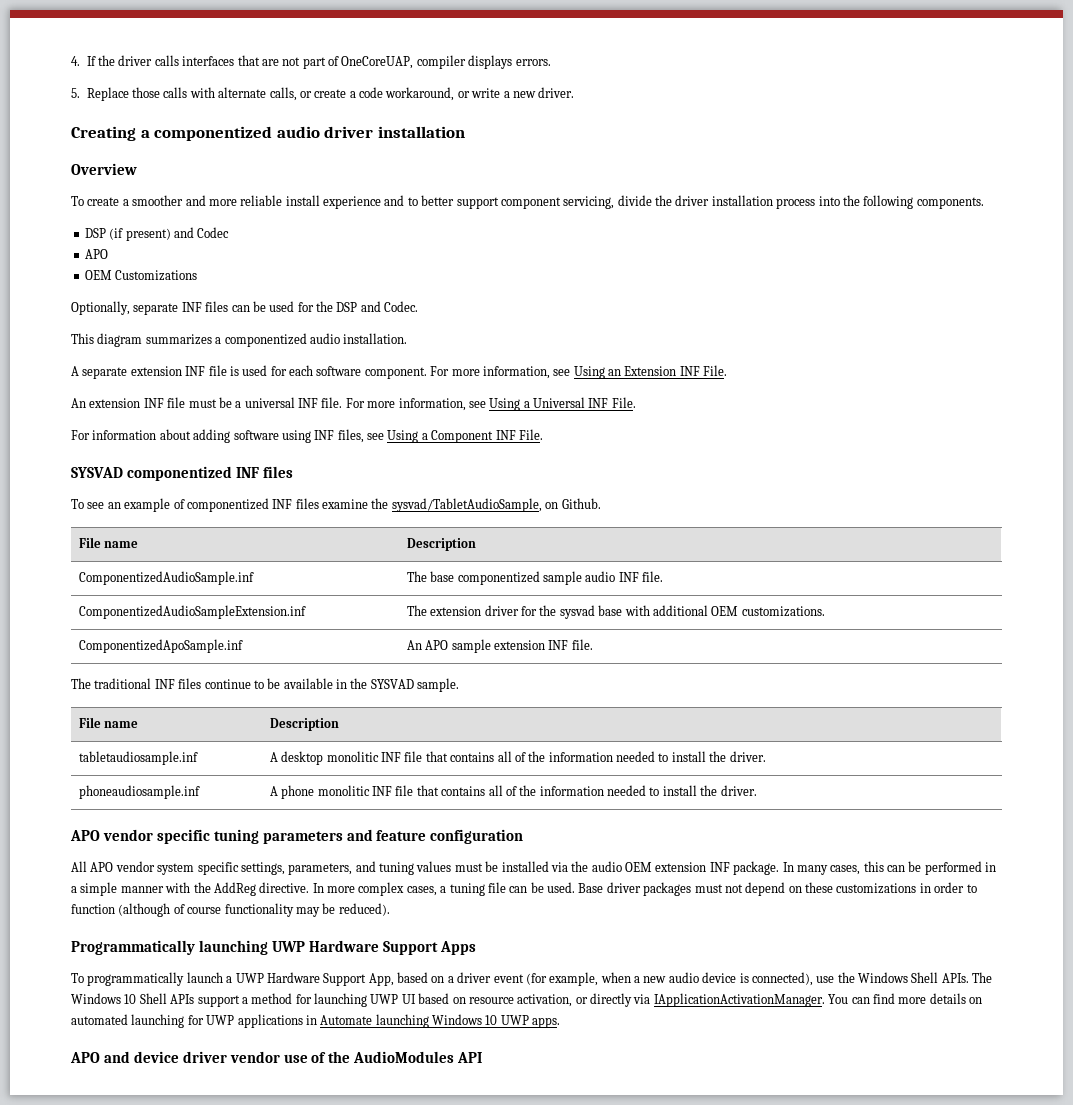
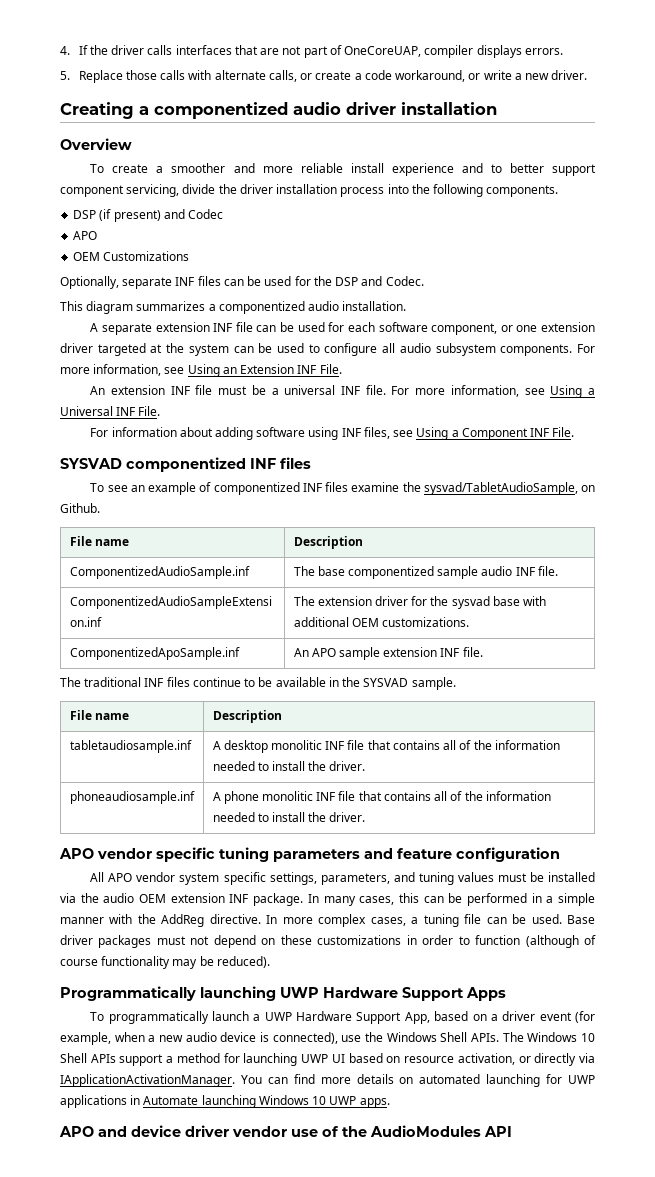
- A separate extension INF file is used for each software component.
+ A separate extension INF file can be used for each software component, or one extension driver targeted at the system can be used to configure all audio subsystem components.

